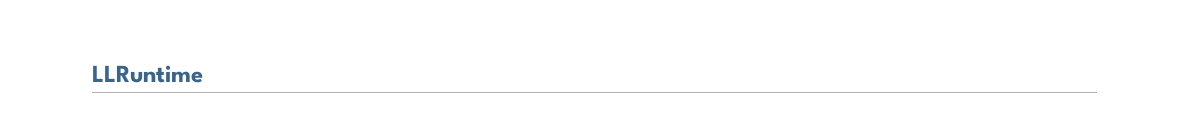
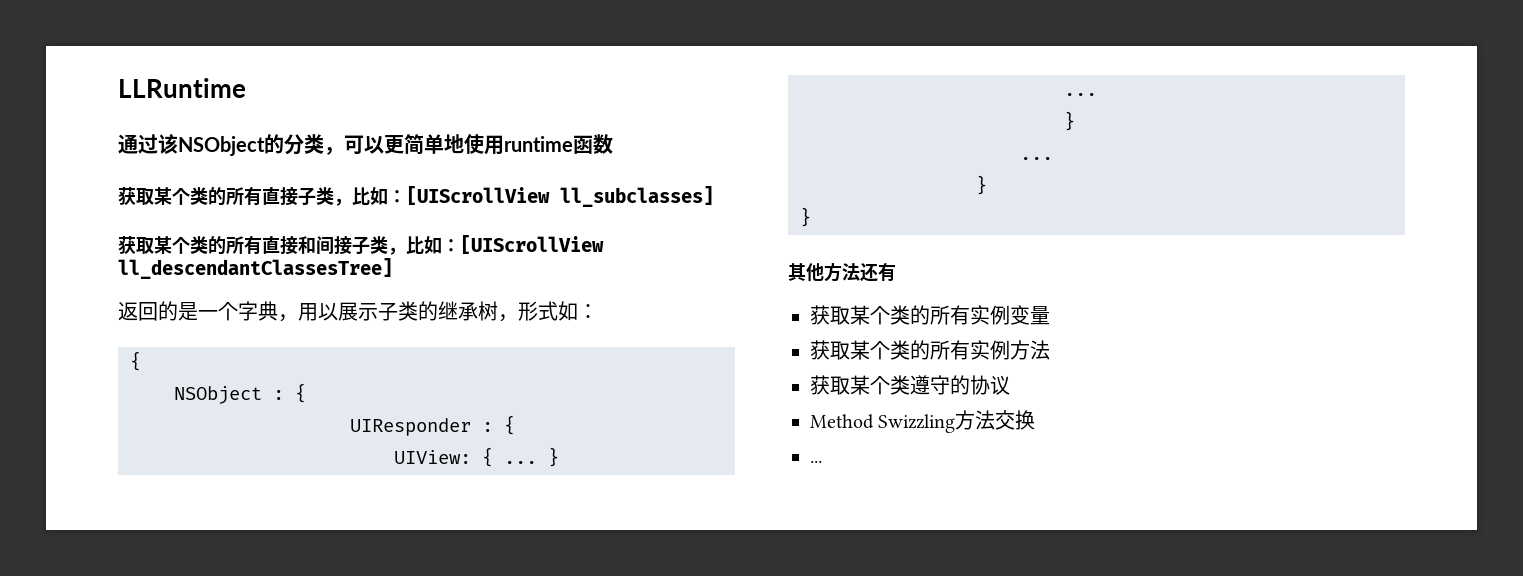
+ 通过该NSObject的分类，可以更简单地使用runtime函数
+ 获取某个类的所有直接子类，比如：[UIScrollView ll_subclasses]
+ 获取某个类的所有直接和间接子类，比如：[UIScrollView ll_descendantClassesTree]
+ 返回的是一个字典，用以展示子类的继承树，形式如：
+ {
+ NSObject : {
+ UIResponder : {
+ UIView: { ... }
+ ...
+ }
+ ...
+ }
+ }
+ 其他方法还有
+ 获取某个类的所有实例变量
+ 获取某个类的所有实例方法
+ 获取某个类遵守的协议
+ Method Swizzling方法交换
+ ...

